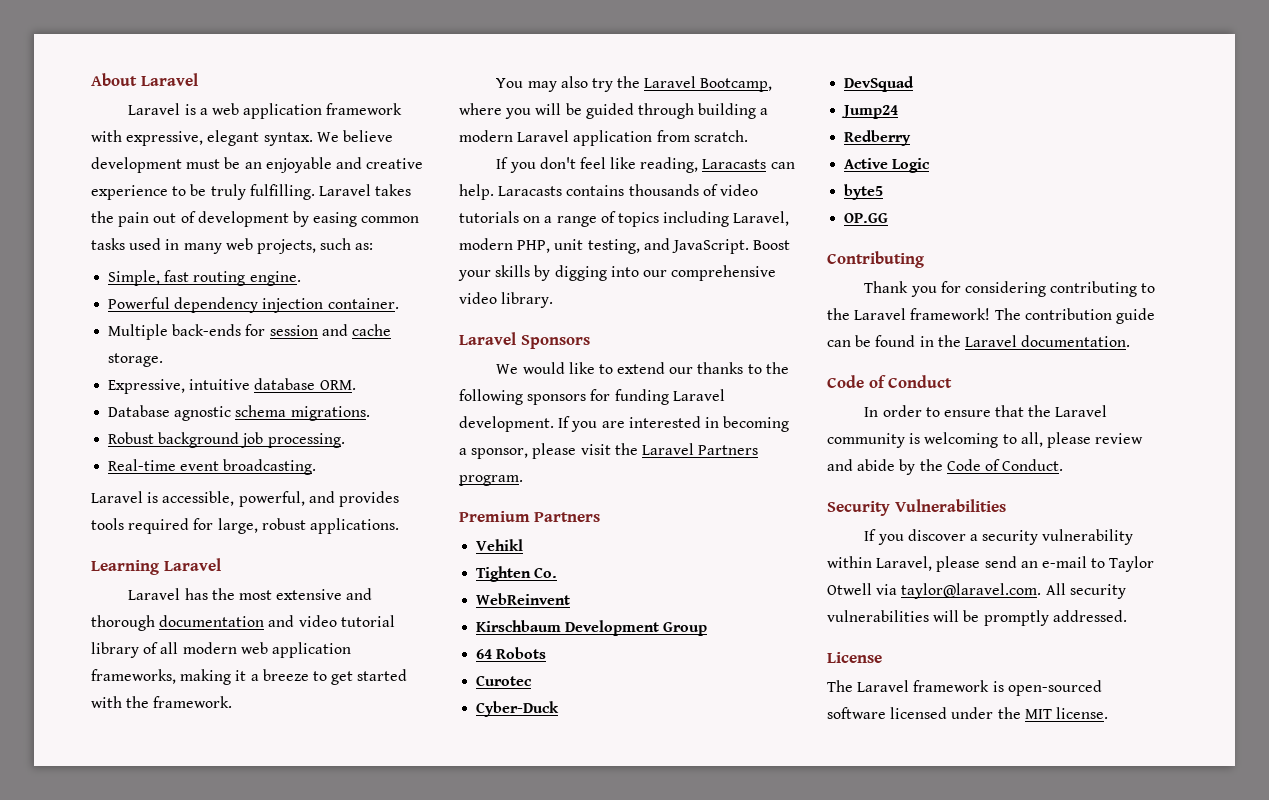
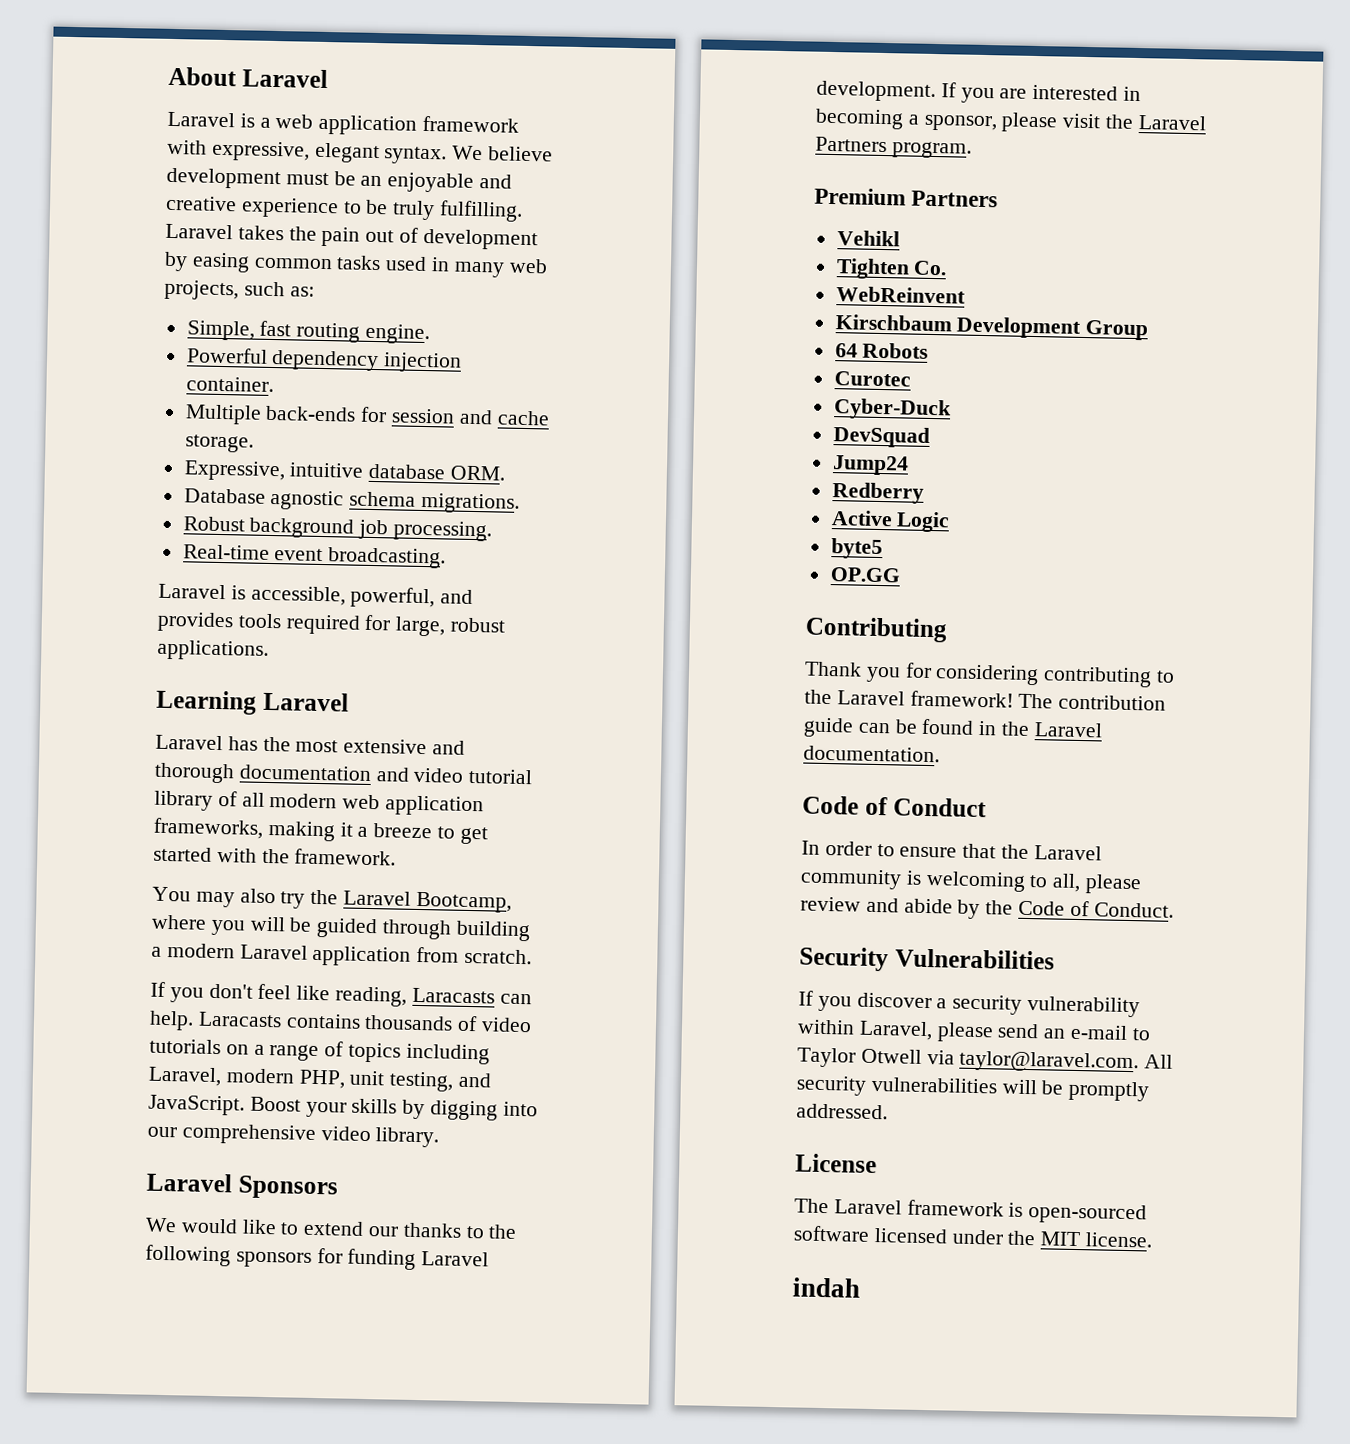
+ indah

